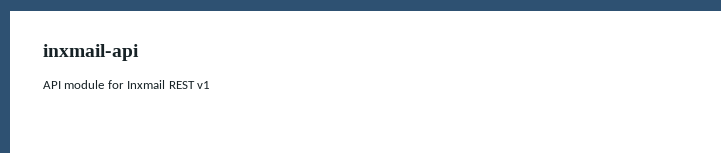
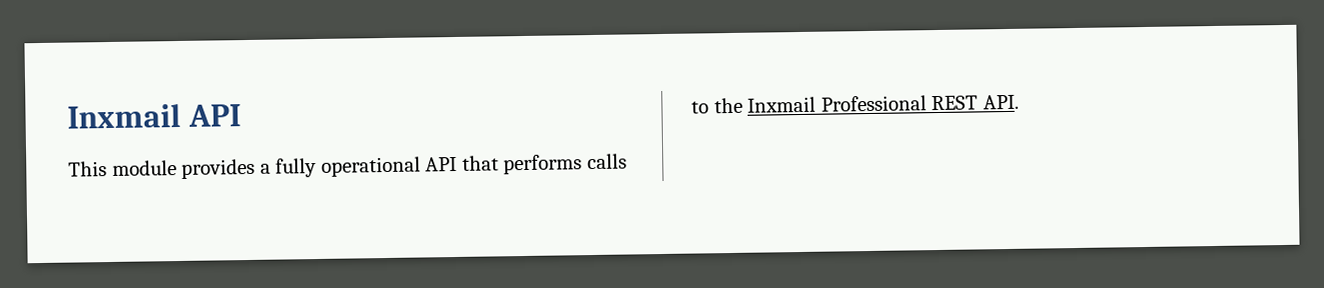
- inxmail-api
- API module for Inxmail REST v1
+ Inxmail API
+ This module provides a fully operational API that performs calls to the Inxmail Professional REST API.

